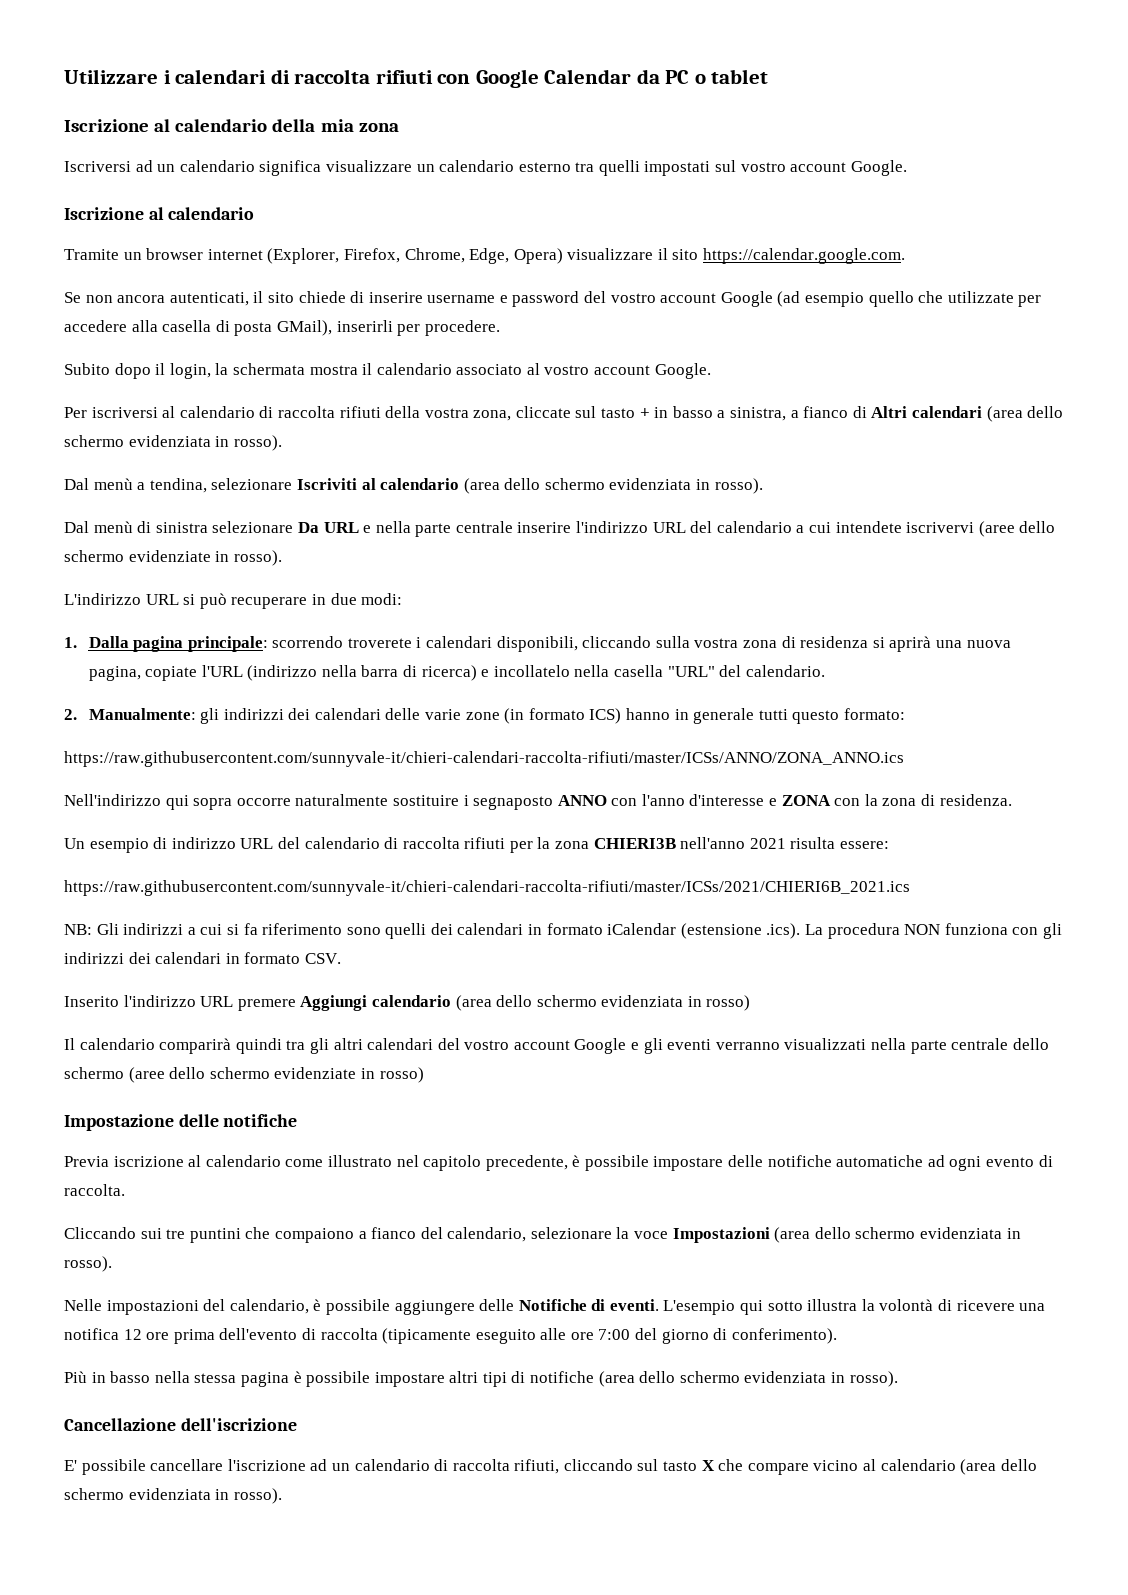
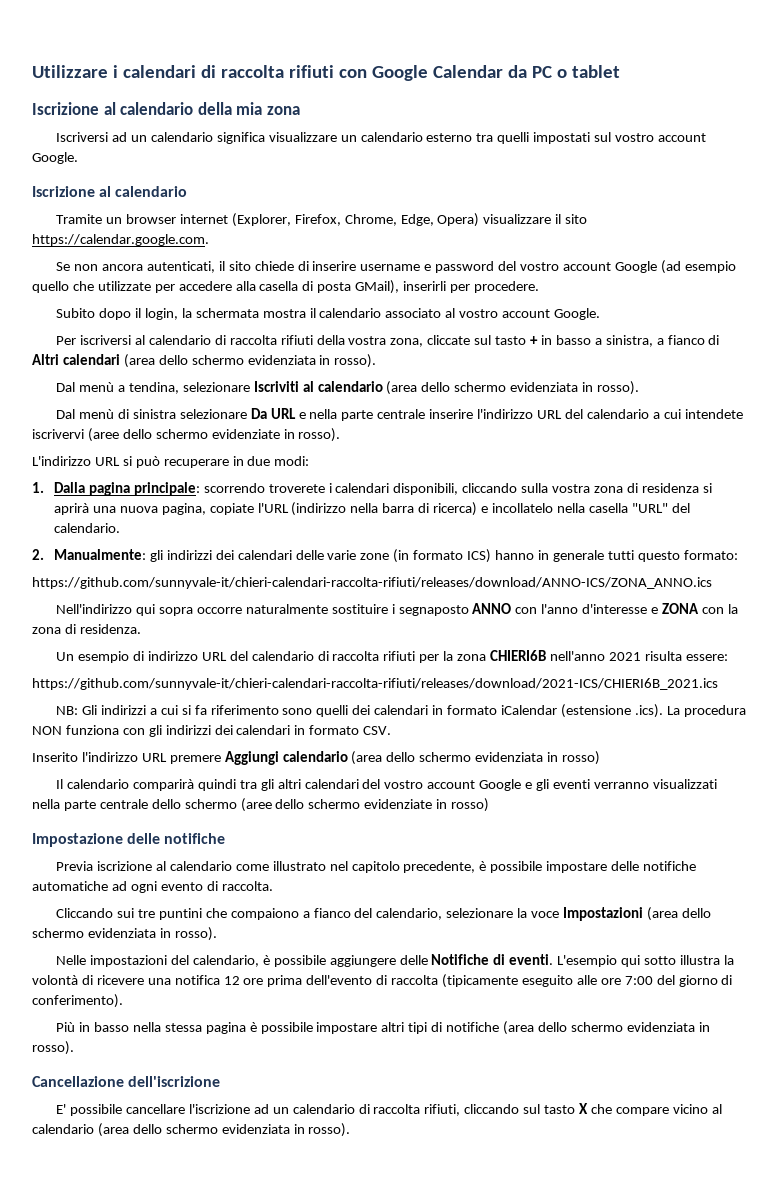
- https://raw.githubusercontent.com/sunnyvale-it/chieri-calendari-raccolta-rifiuti/master/ICSs/ANNO/ZONA_ANNO.ics
+ https://github.com/sunnyvale-it/chieri-calendari-raccolta-rifiuti/releases/download/ANNO-ICS/ZONA_ANNO.ics
- Un esempio di indirizzo URL del calendario di raccolta rifiuti per la zona CHIERI3B nell'anno 2021 risulta essere:
+ Un esempio di indirizzo URL del calendario di raccolta rifiuti per la zona CHIERI6B nell'anno 2021 risulta essere:
- https://raw.githubusercontent.com/sunnyvale-it/chieri-calendari-raccolta-rifiuti/master/ICSs/2021/CHIERI6B_2021.ics
+ https://github.com/sunnyvale-it/chieri-calendari-raccolta-rifiuti/releases/download/2021-ICS/CHIERI6B_2021.ics

